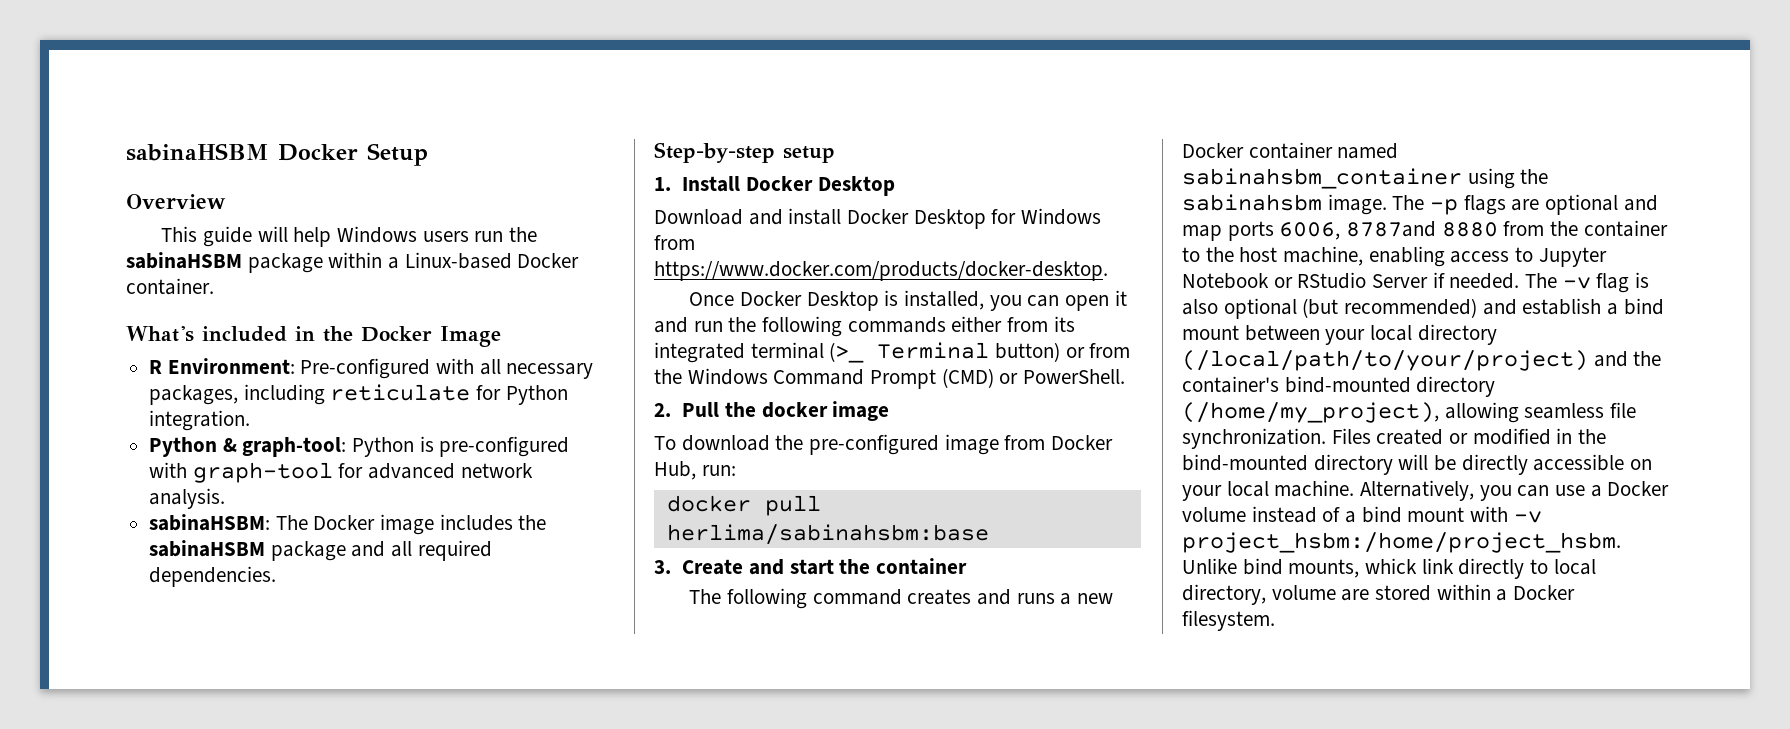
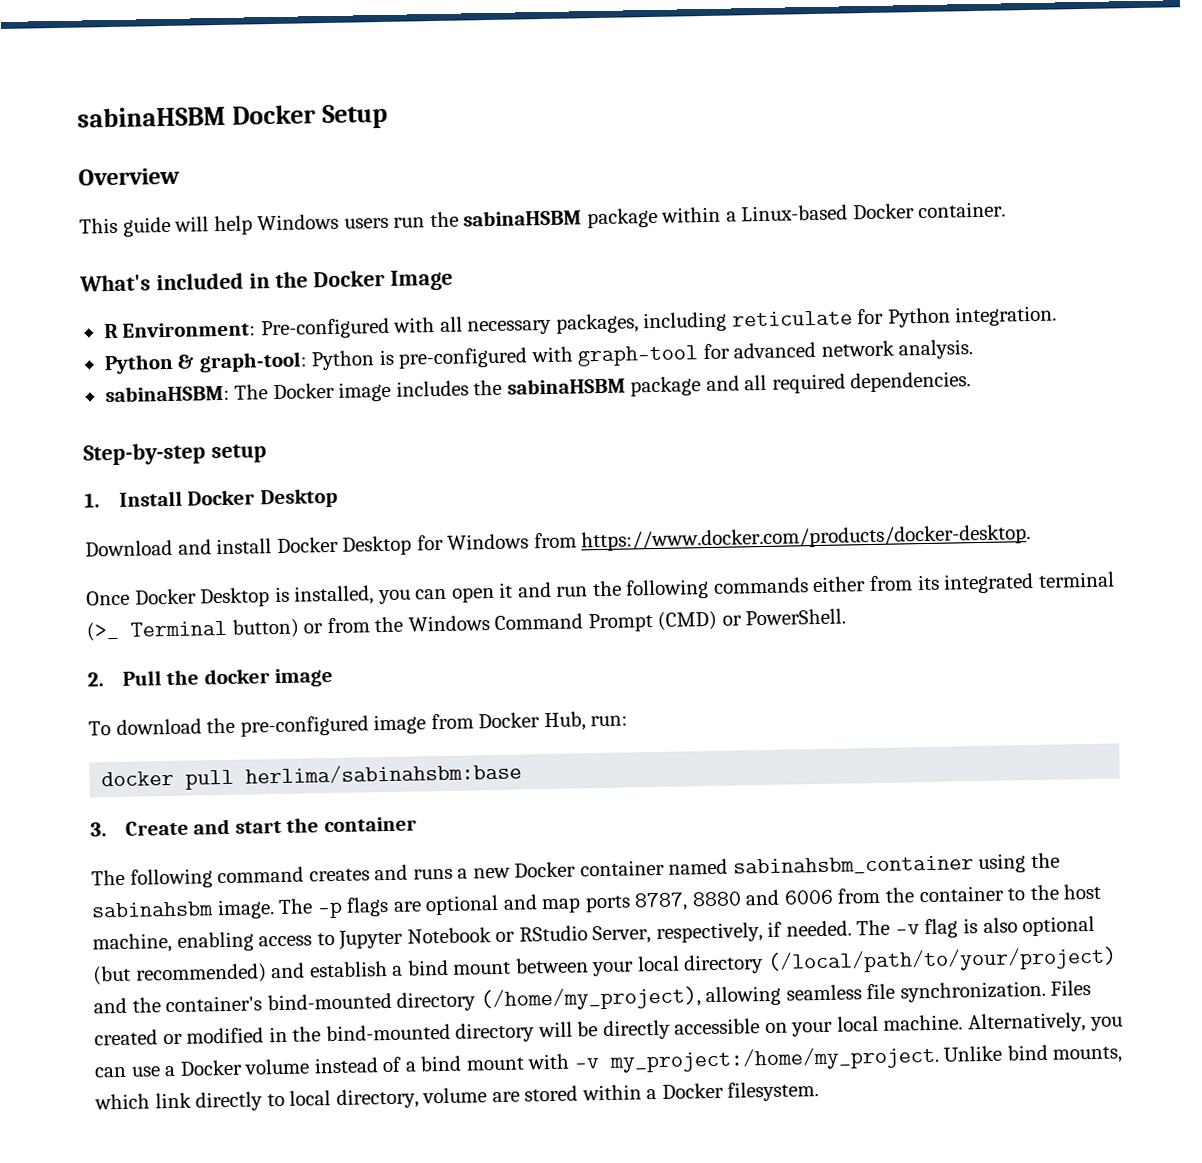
- The -p flags are optional and map ports 6006, 8787and 8880 from the container to the host machine, enabling access to Jupyter Notebook or RStudio Server if needed.
+ The -p flags are optional and map ports 8787, 8880 and 6006 from the container to the host machine, enabling access to Jupyter Notebook or RStudio Server, respectively, if needed.
- Alternatively, you can use a Docker volume instead of a bind mount with -v project_hsbm:/home/project_hsbm.
+ Alternatively, you can use a Docker volume instead of a bind mount with -v my_project:/home/my_project.
- Unlike bind mounts, whick link directly to local directory, volume are stored within a Docker filesystem.
+ Unlike bind mounts, which link directly to local directory, volume are stored within a Docker filesystem.

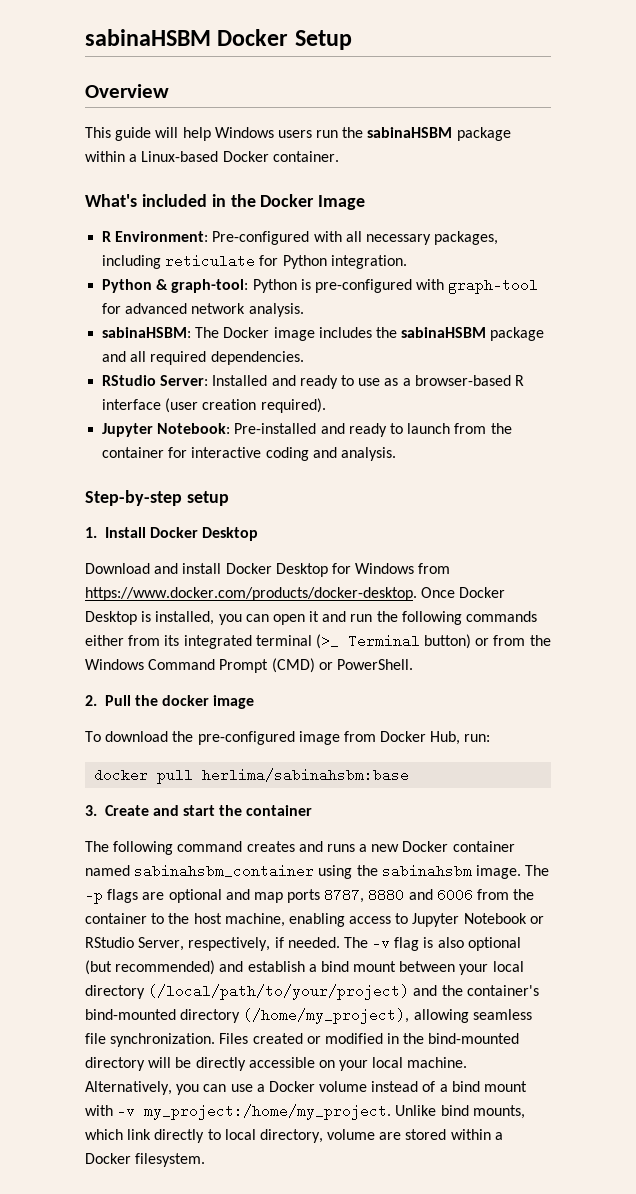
+ RStudio Server: Installed and ready to use as a browser-based R interface (user creation required).
+ Jupyter Notebook: Pre-installed and ready to launch from the container for interactive coding and analysis.
- Download and install Docker Desktop for Windows from https://www.docker.com/products/docker-desktop.
- Once Docker Desktop is installed, you can open it and run the following commands either from its integrated terminal (>_ Terminal button) or from the Windows Command Prompt (CMD) or PowerShell.
+ Download and install Docker Desktop for Windows from https://www.docker.com/products/docker-desktop. Once Docker Desktop is installed, you can open it and run the following commands either from its integrated terminal (>_ Terminal button) or from the Windows Command Prompt (CMD) or PowerShell.

